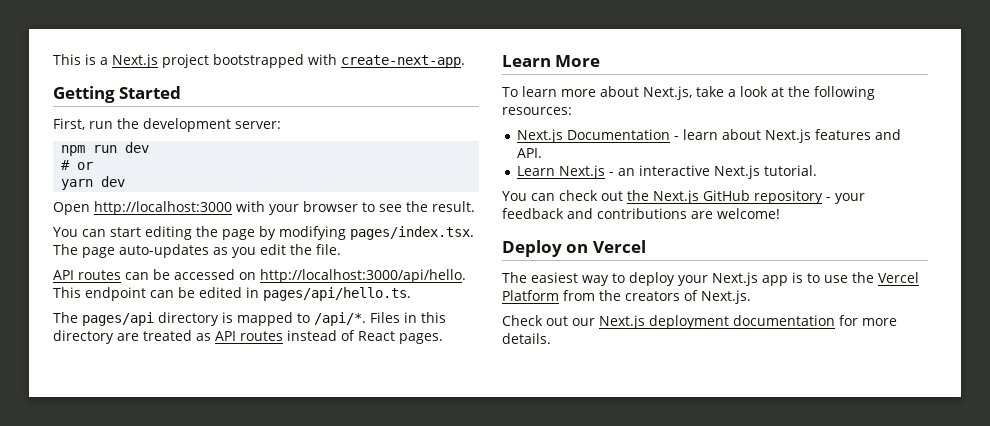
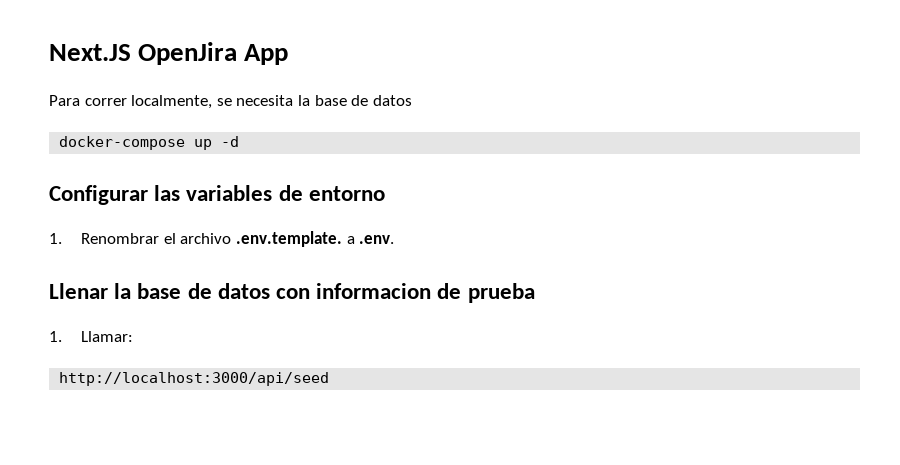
- This is a Next.js project bootstrapped with create-next-app.
- Getting Started
- First, run the development server:
- npm run dev
- # or
- yarn dev
- Open http://localhost:3000 with your browser to see the result.
- You can start editing the page by modifying pages/index.tsx. The page auto-updates as you edit the file.
- API routes can be accessed on http://localhost:3000/api/hello. This endpoint can be edited in pages/api/hello.ts.
- The pages/api directory is mapped to /api/*. Files in this directory are treated as API routes instead of React pages.
- Learn More
- To learn more about Next.js, take a look at the following resources:
- Next.js Documentation - learn about Next.js features and API.
- Learn Next.js - an interactive Next.js tutorial.
- You can check out the Next.js GitHub repository - your feedback and contributions are welcome!
- Deploy on Vercel
- The easiest way to deploy your Next.js app is to use the Vercel Platform from the creators of Next.js.
- Check out our Next.js deployment documentation for more details.
+ Next.JS OpenJira App
+ Para correr localmente, se necesita la base de datos
+ docker-compose up -d
+ Configurar las variables de entorno
+ 1. Renombrar el archivo .env.template. a .env.
+ Llenar la base de datos con informacion de prueba
+ 1. Llamar:
+ http://localhost:3000/api/seed

